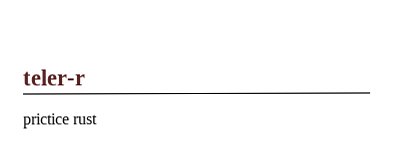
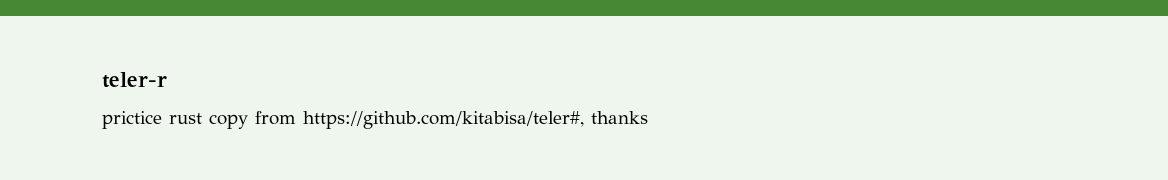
- prictice rust
+ prictice rust copy from https://github.com/kitabisa/teler#, thanks

